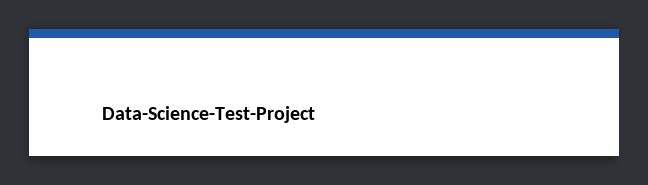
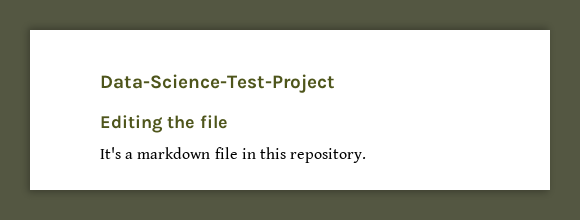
+ Editing the file
+ It's a markdown file in this repository.

